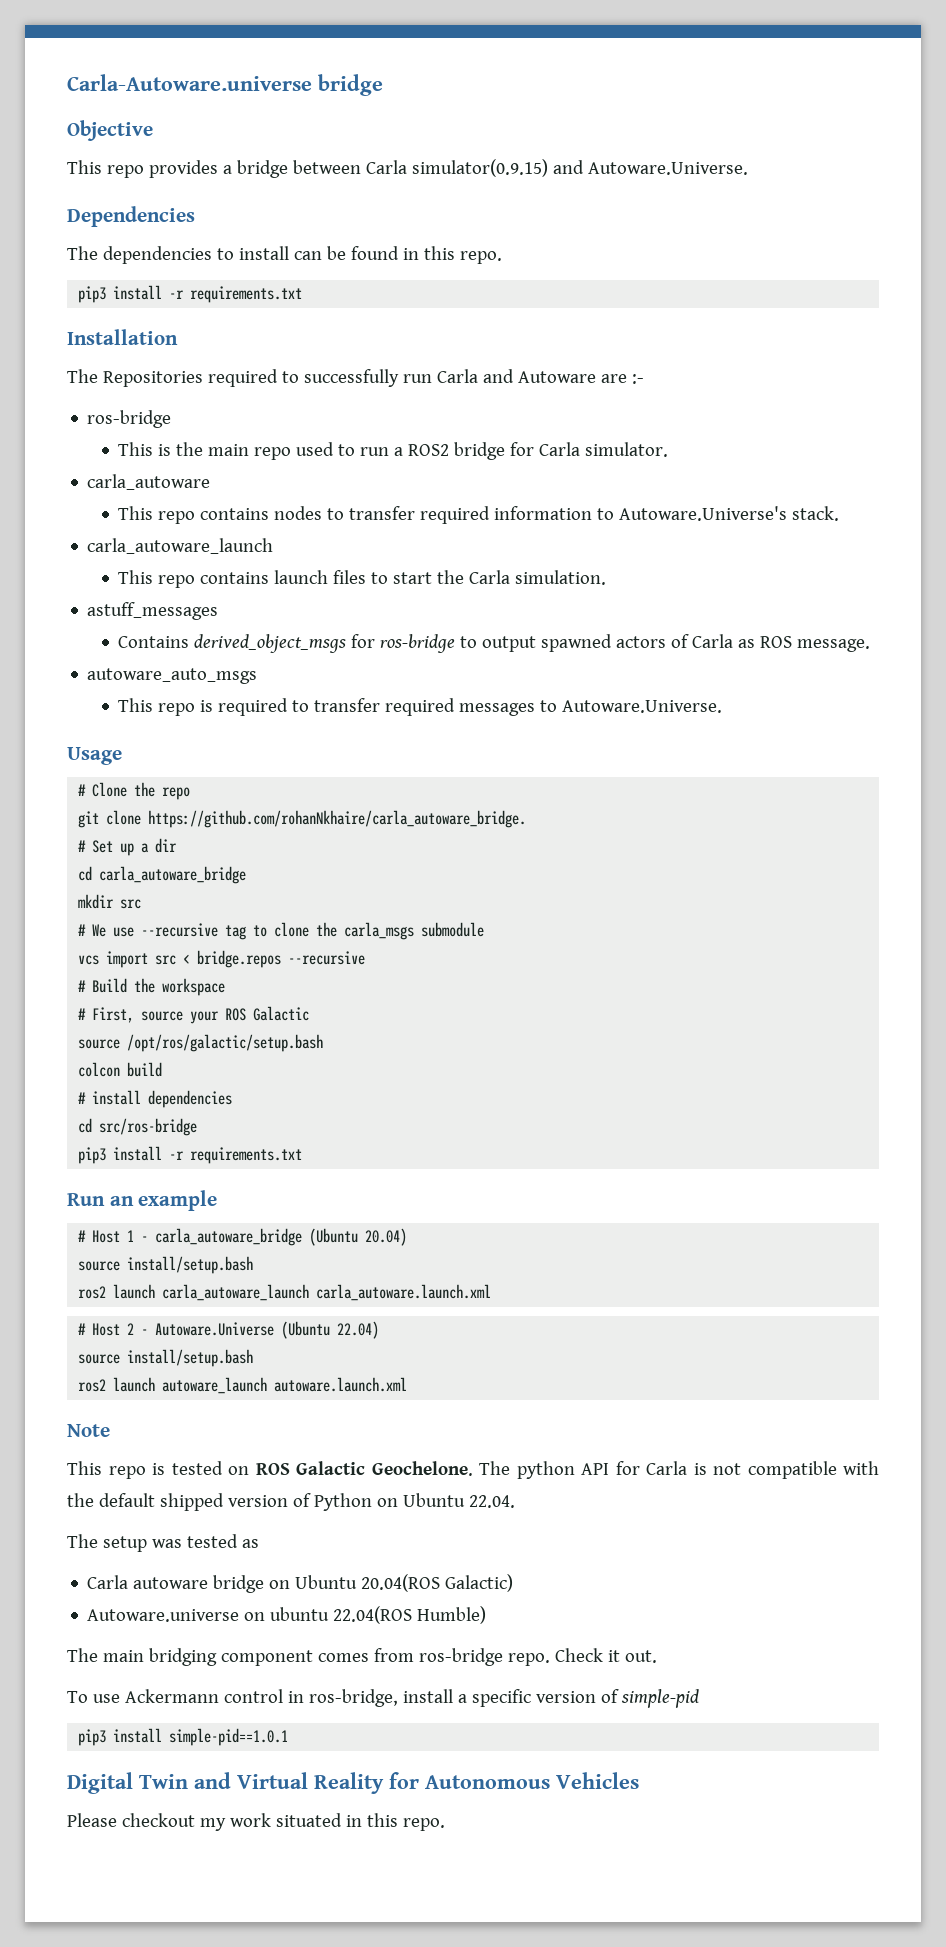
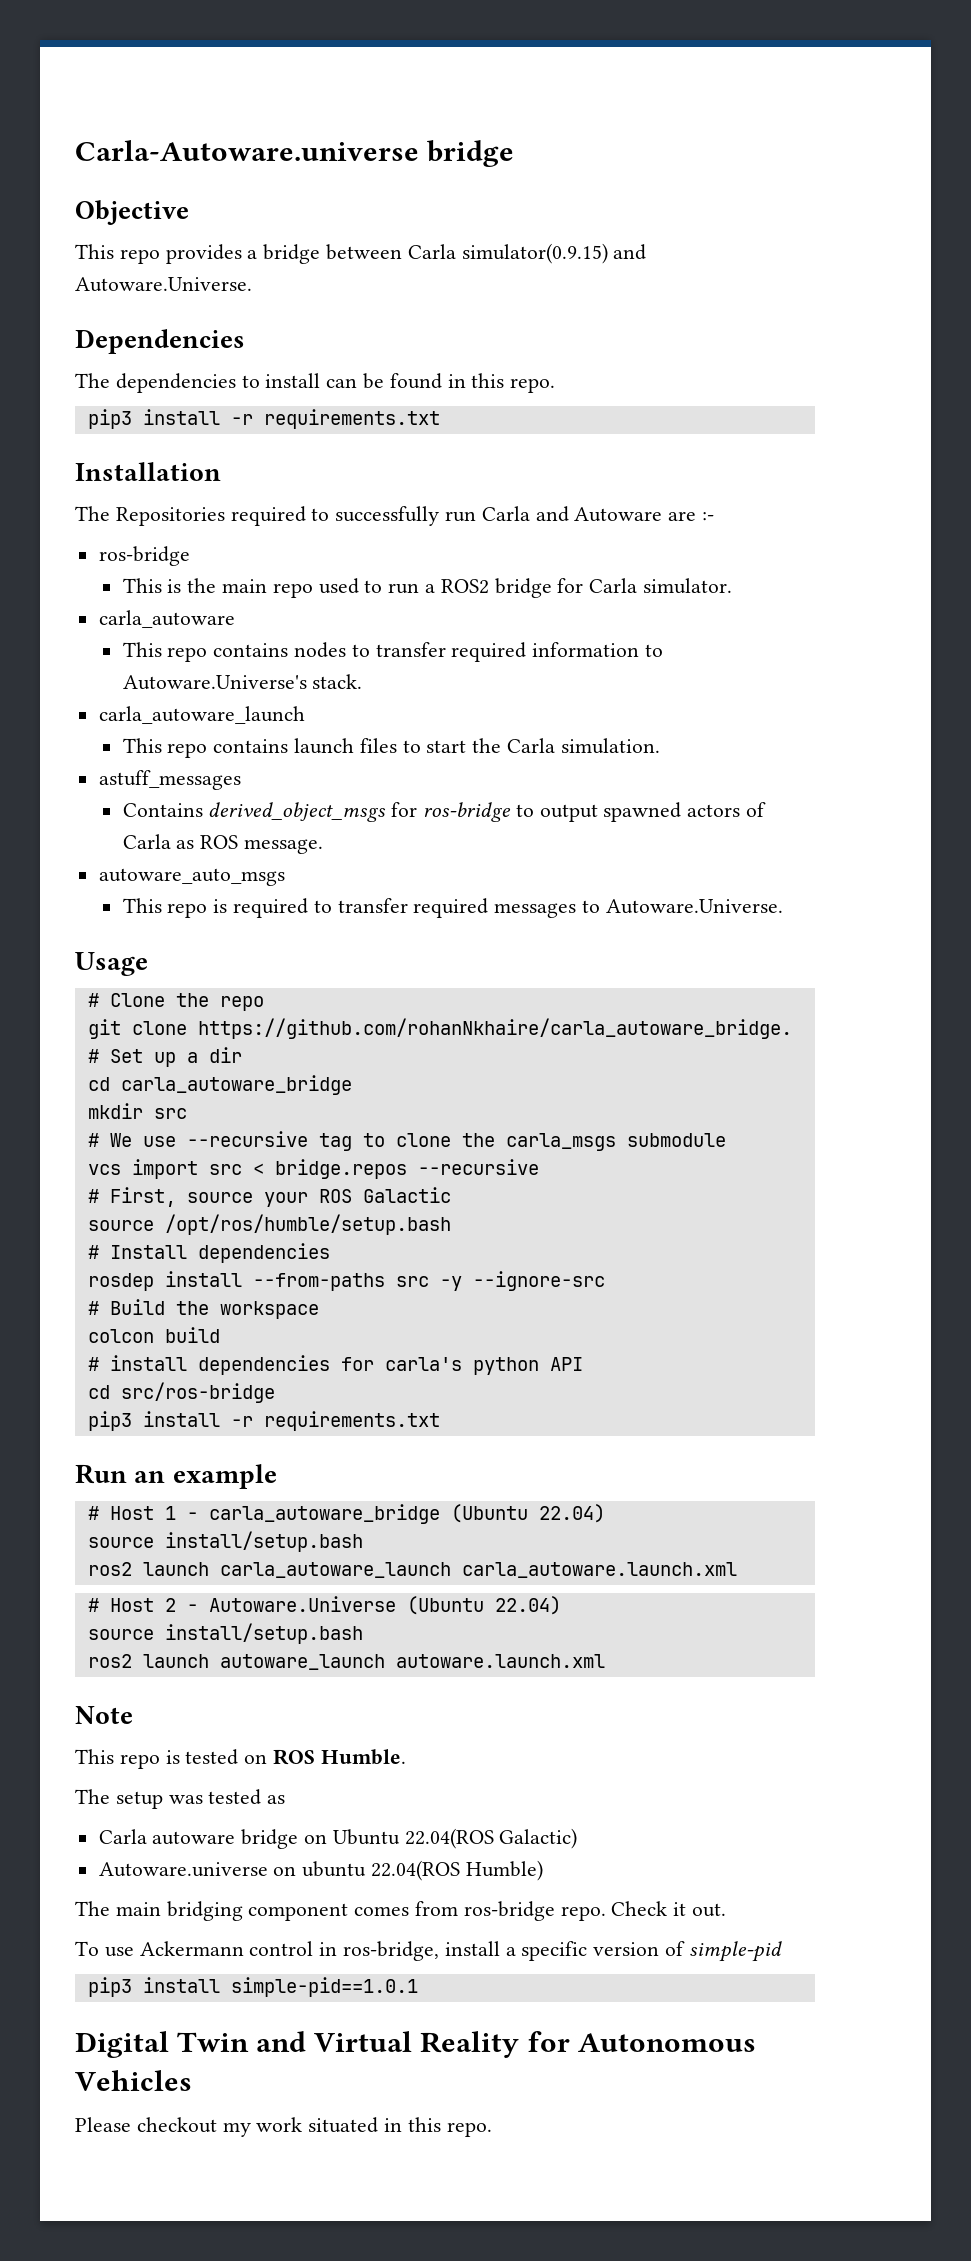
- # Build the workspace
- source /opt/ros/galactic/setup.bash
+ source /opt/ros/humble/setup.bash
+ # Install dependencies
+ rosdep install --from-paths src -y --ignore-src
+ # Build the workspace
- # install dependencies
+ # install dependencies for carla's python API
- # Host 1 - carla_autoware_bridge (Ubuntu 20.04)
+ # Host 1 - carla_autoware_bridge (Ubuntu 22.04)
- This repo is tested on ROS Galactic Geochelone. The python API for Carla is not compatible with the default shipped version of Python on Ubuntu 22.04.
+ This repo is tested on ROS Humble.
- Carla autoware bridge on Ubuntu 20.04(ROS Galactic)
+ Carla autoware bridge on Ubuntu 22.04(ROS Galactic)

